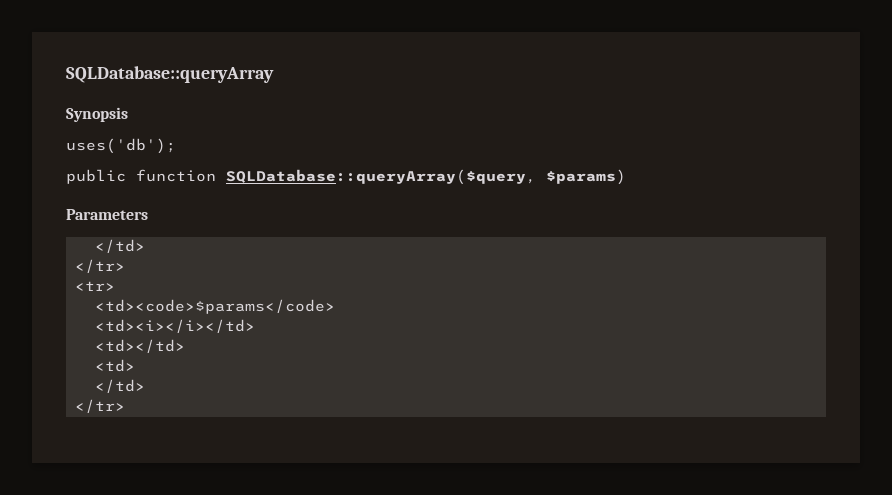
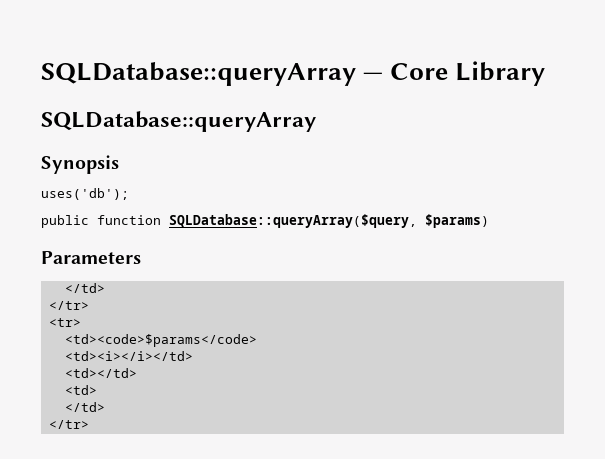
+ SQLDatabase::queryArray — Core Library

